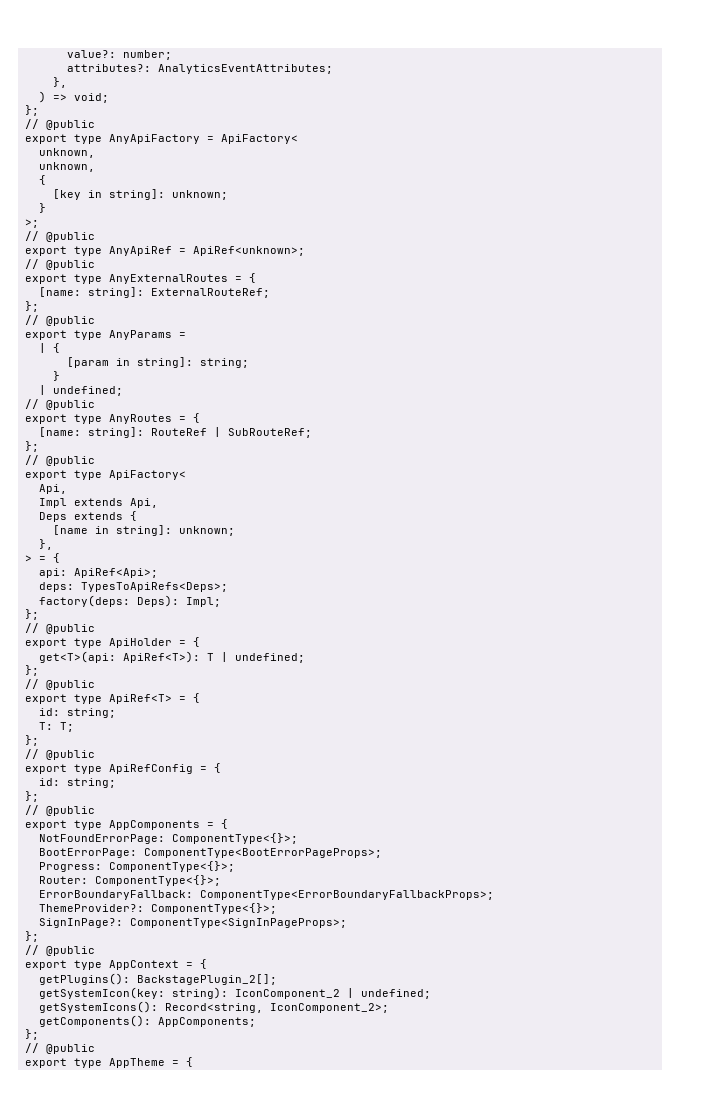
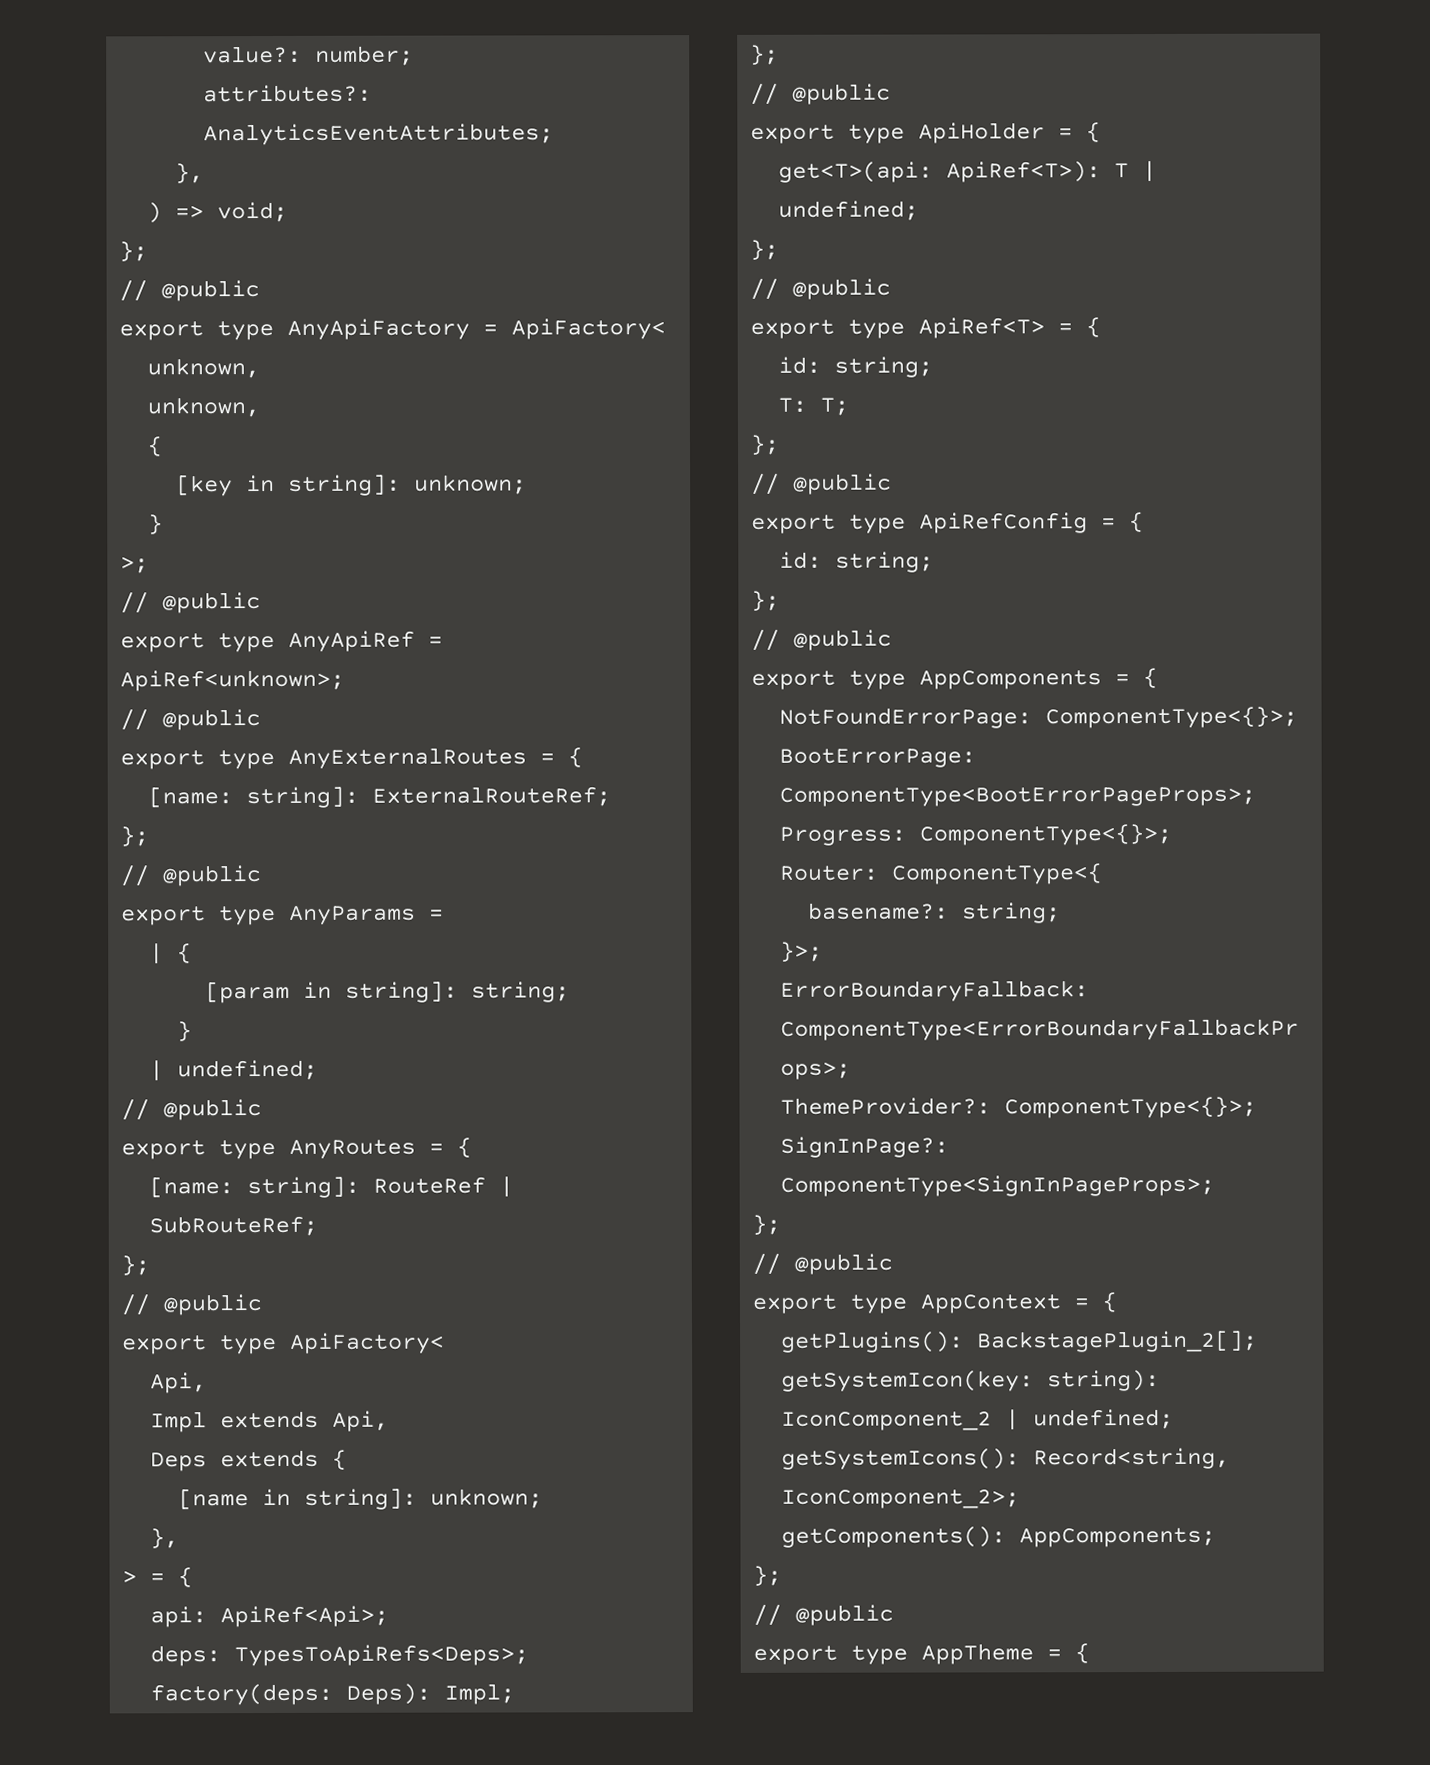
- Router: ComponentType<{}>;
+ Router: ComponentType<{
+ basename?: string;
+ }>;

